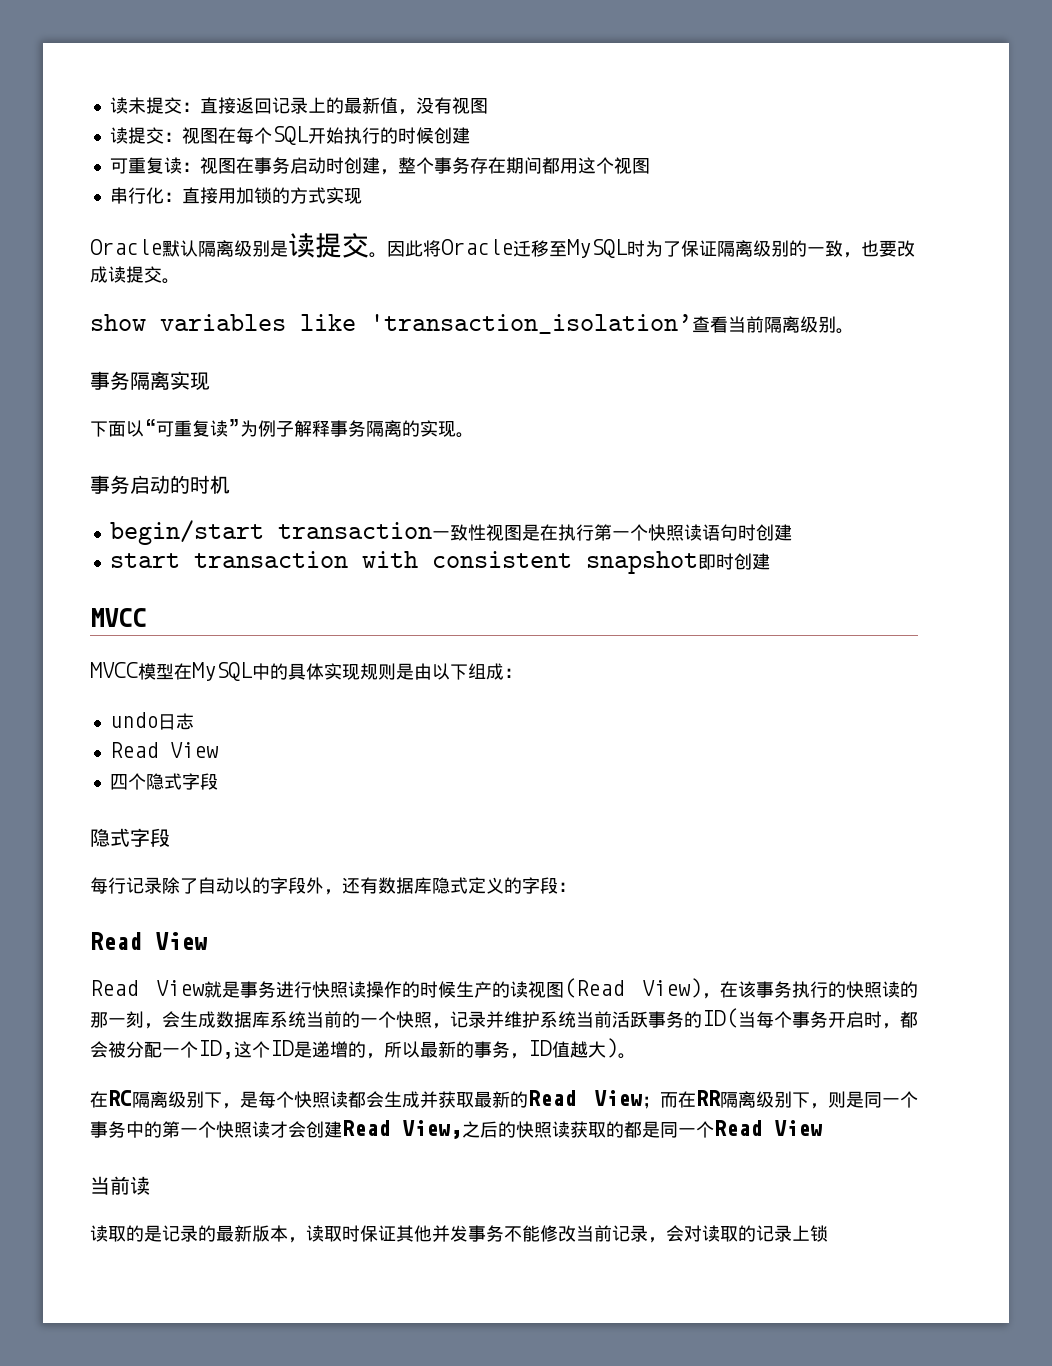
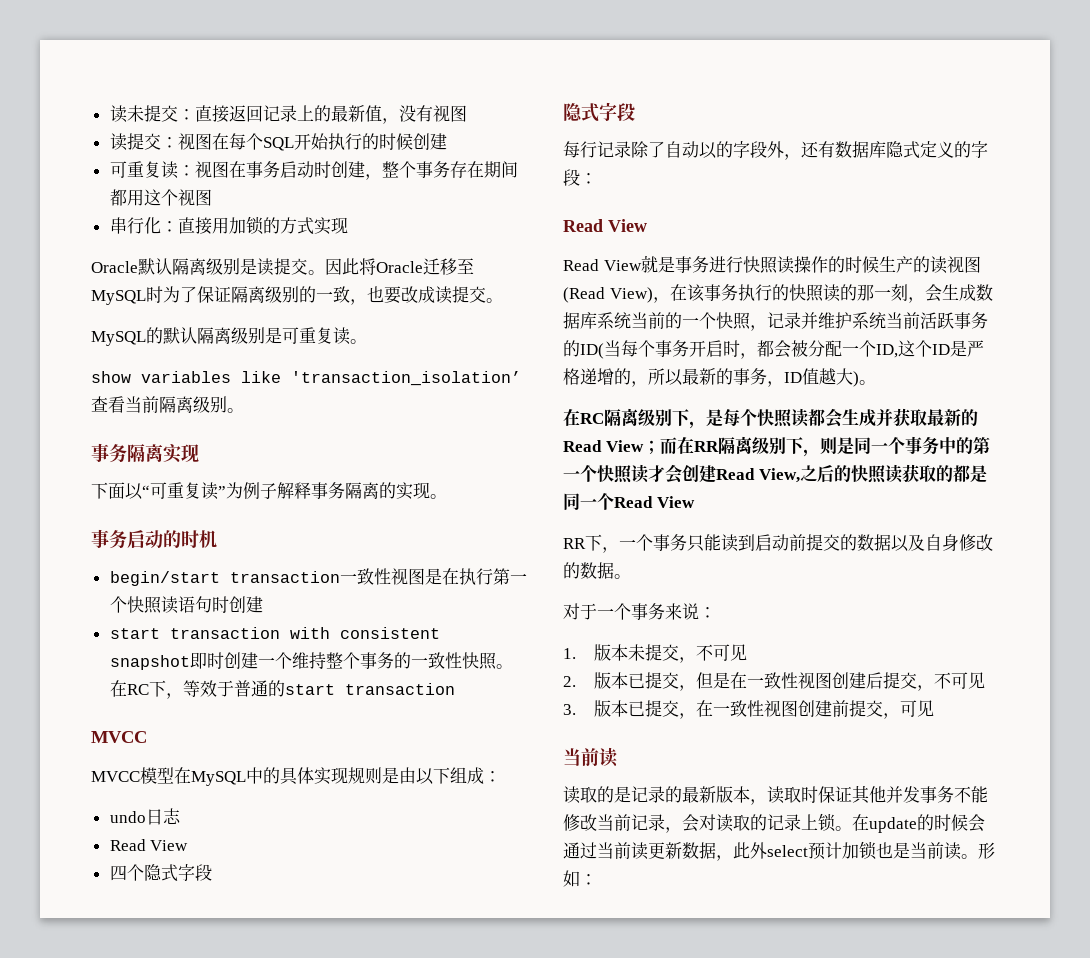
+ MySQL的默认隔离级别是可重复读。
- start transaction with consistent snapshot即时创建
+ start transaction with consistent snapshot即时创建一个维持整个事务的一致性快照。在RC下，等效于普通的start transaction
- Read View就是事务进行快照读操作的时候生产的读视图(Read View)，在该事务执行的快照读的那一刻，会生成数据库系统当前的一个快照，记录并维护系统当前活跃事务的ID(当每个事务开启时，都会被分配一个ID,这个ID是递增的，所以最新的事务，ID值越大)。
+ Read View就是事务进行快照读操作的时候生产的读视图(Read View)，在该事务执行的快照读的那一刻，会生成数据库系统当前的一个快照，记录并维护系统当前活跃事务的ID(当每个事务开启时，都会被分配一个ID,这个ID是严格递增的，所以最新的事务，ID值越大)。
+ RR下，一个事务只能读到启动前提交的数据以及自身修改的数据。
+ 对于一个事务来说：
+ 1.版本未提交，不可见
+ 2.版本已提交，但是在一致性视图创建后提交，不可见
+ 3.版本已提交，在一致性视图创建前提交，可见
- 读取的是记录的最新版本，读取时保证其他并发事务不能修改当前记录，会对读取的记录上锁
+ 读取的是记录的最新版本，读取时保证其他并发事务不能修改当前记录，会对读取的记录上锁。在update的时候会通过当前读更新数据，此外select预计加锁也是当前读。形如：

